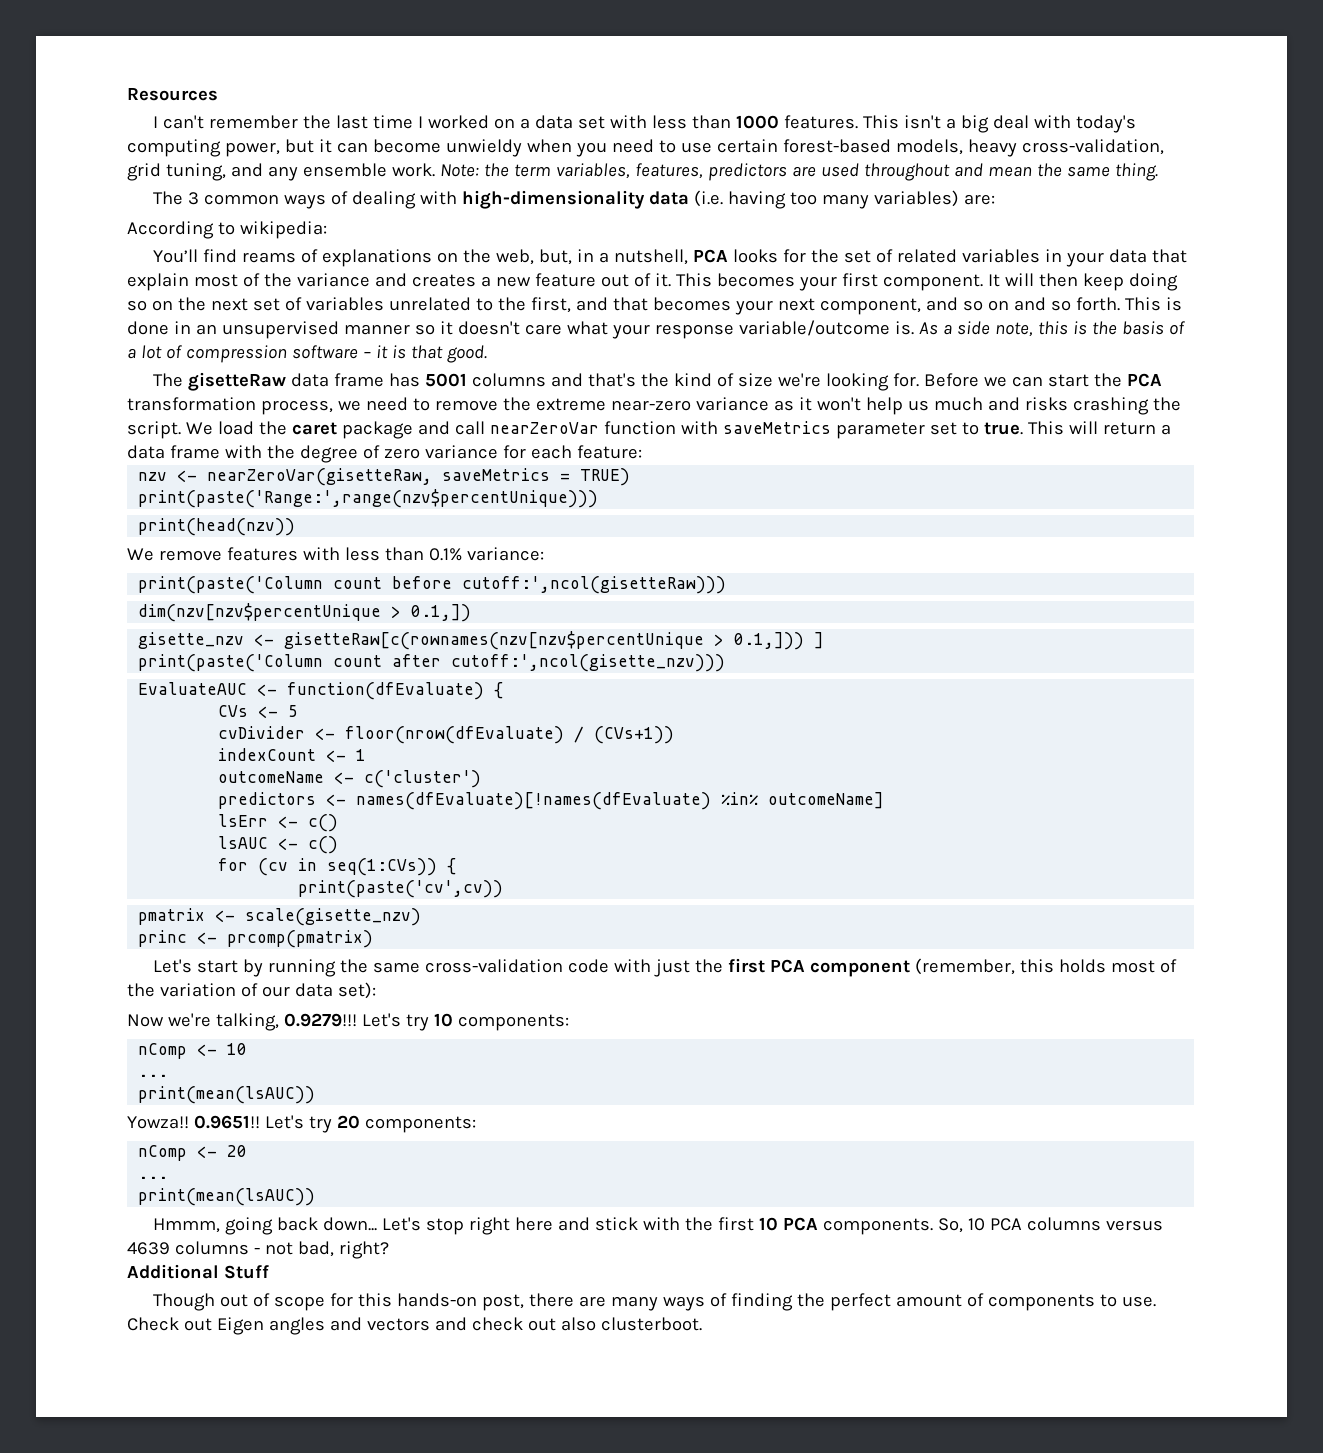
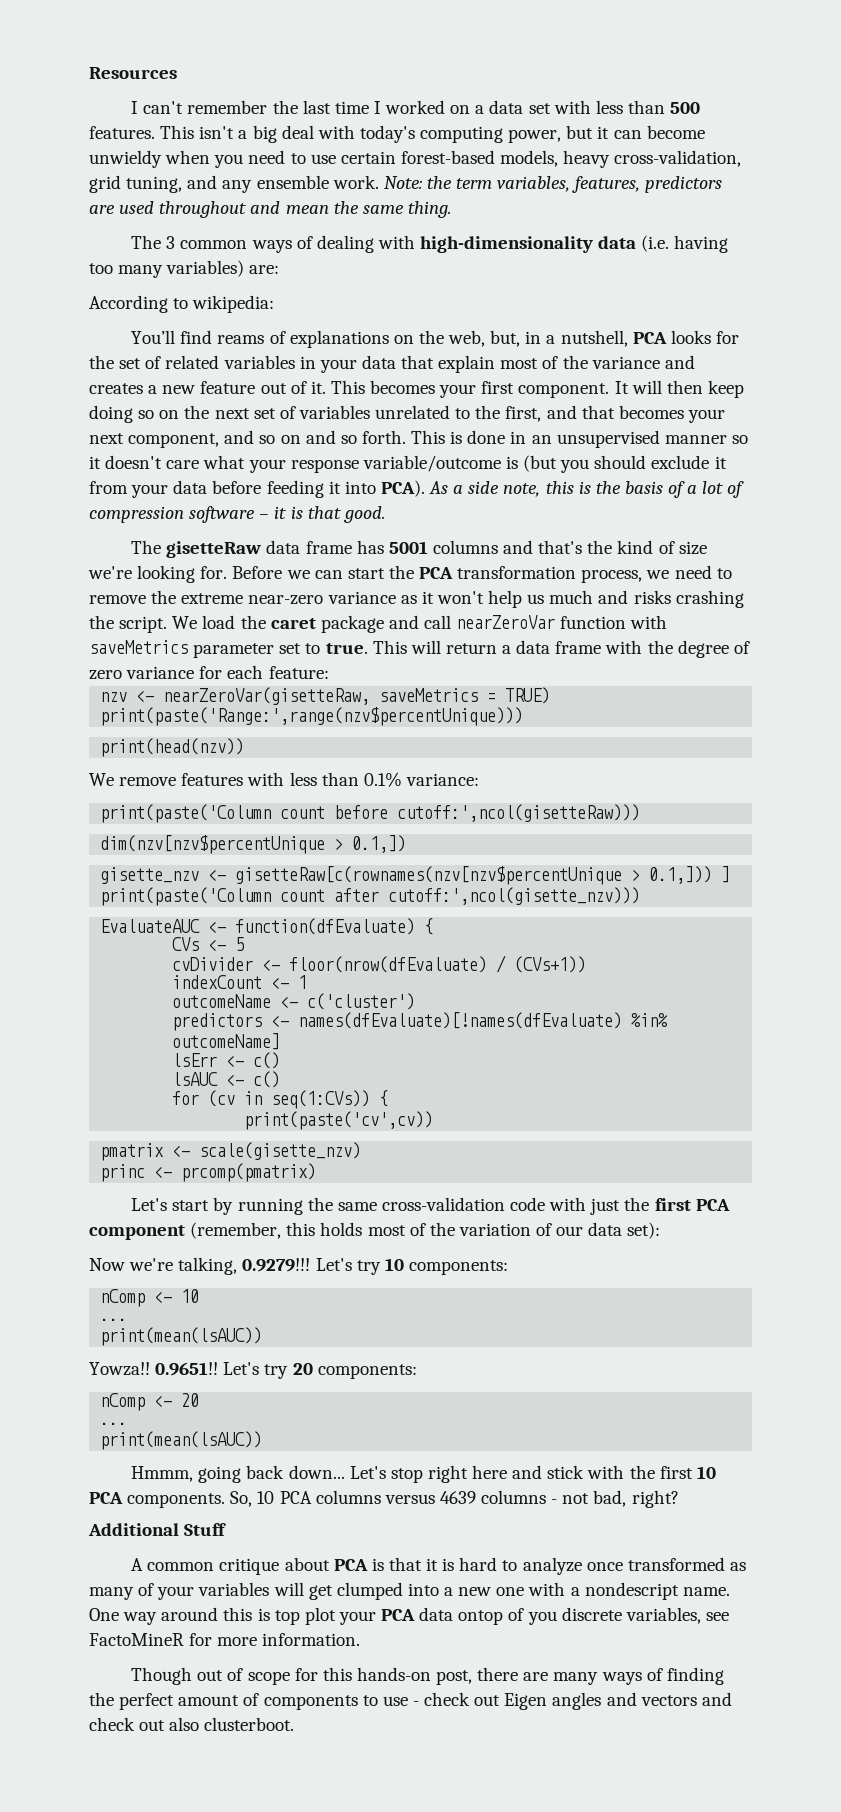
- I can't remember the last time I worked on a data set with less than 1000 features.
+ I can't remember the last time I worked on a data set with less than 500 features.
- This is done in an unsupervised manner so it doesn't care what your response variable/outcome is.
+ This is done in an unsupervised manner so it doesn't care what your response variable/outcome is (but you should exclude it from your data before feeding it into PCA).
+ A common critique about PCA is that it is hard to analyze once transformed as many of your variables will get clumped into a new one with a nondescript name. One way around this is top plot your PCA data ontop of you discrete variables, see FactoMineR for more information.
- Though out of scope for this hands-on post, there are many ways of finding the perfect amount of components to use. Check out Eigen angles and vectors and check out also clusterboot.
+ Though out of scope for this hands-on post, there are many ways of finding the perfect amount of components to use - check out Eigen angles and vectors and check out also clusterboot.

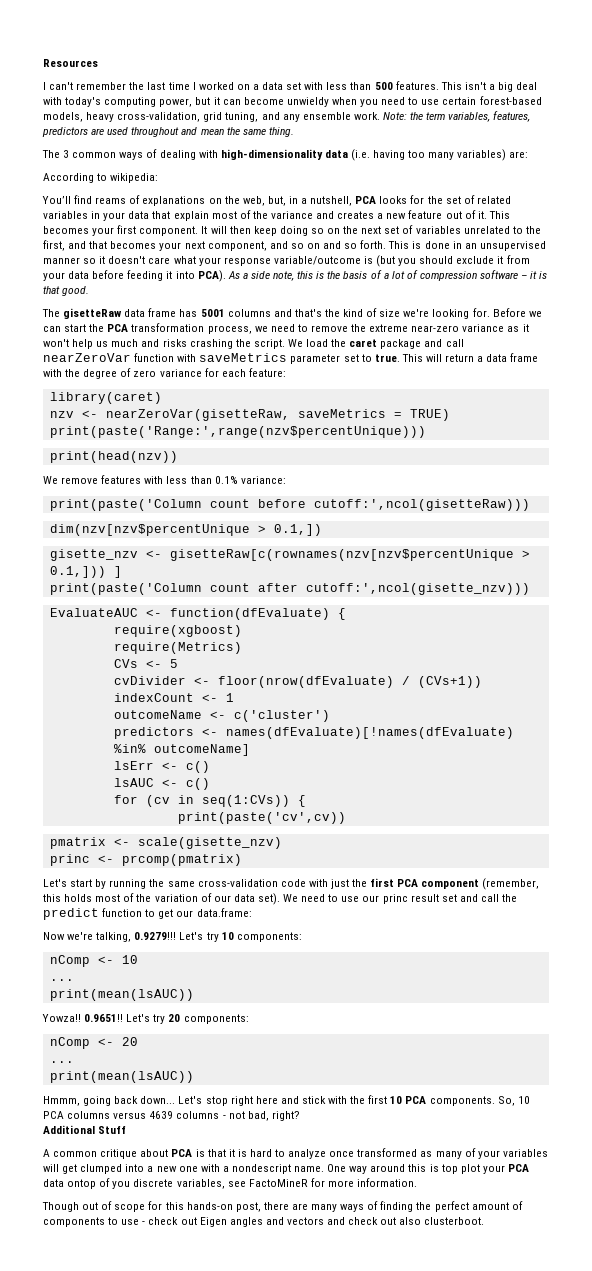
+ library(caret)
+ require(xgboost)
+ require(Metrics)
- Let's start by running the same cross-validation code with just the first PCA component (remember, this holds most of the variation of our data set):
+ Let's start by running the same cross-validation code with just the first PCA component (remember, this holds most of the variation of our data set). We need to use our princ result set and call the predict function to get our data.frame:

